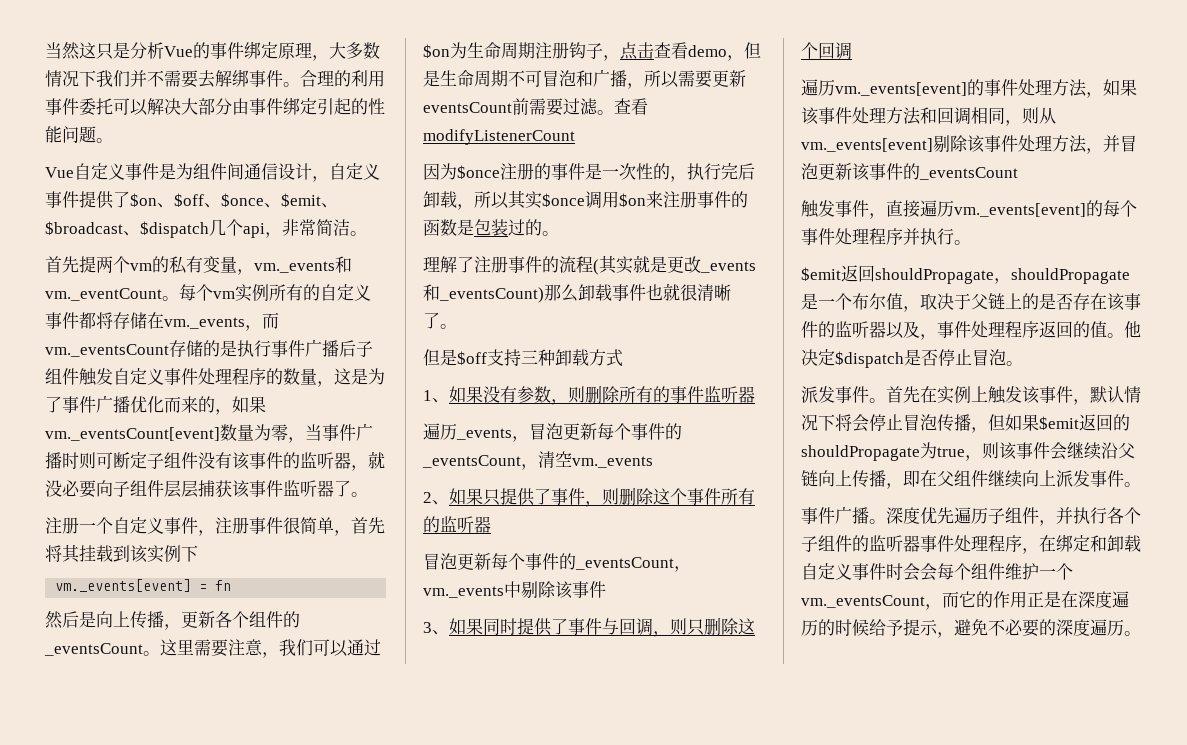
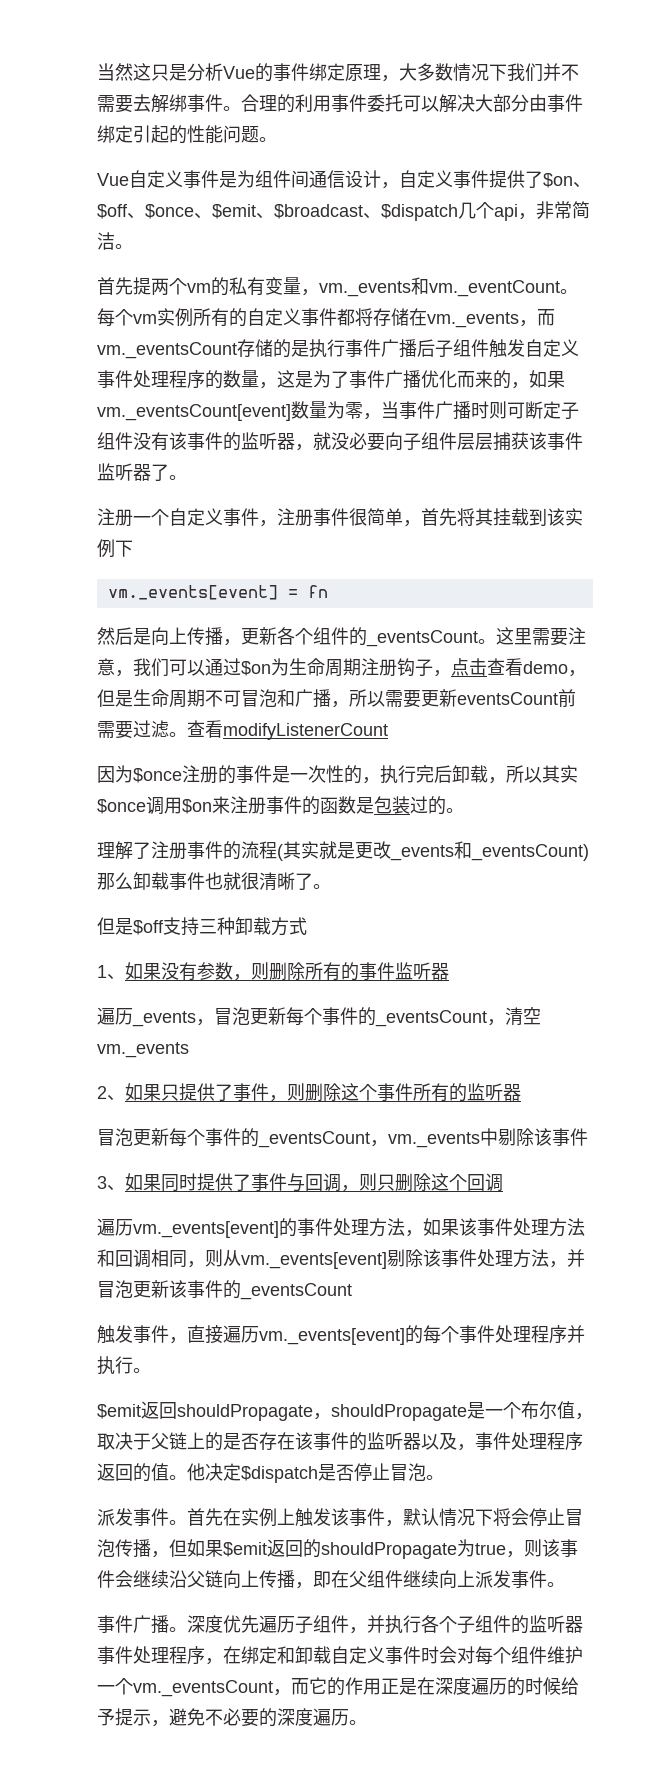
- 深度优先遍历子组件，并执行各个子组件的监听器事件处理程序，在绑定和卸载自定义事件时会会每个组件维护一个vm._eventsCount，而它的作用正是在深度遍历的时候给予提示，避免不必要的深度遍历。
+ 深度优先遍历子组件，并执行各个子组件的监听器事件处理程序，在绑定和卸载自定义事件时会对每个组件维护一个vm._eventsCount，而它的作用正是在深度遍历的时候给予提示，避免不必要的深度遍历。

